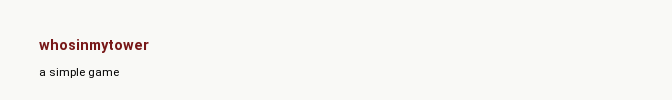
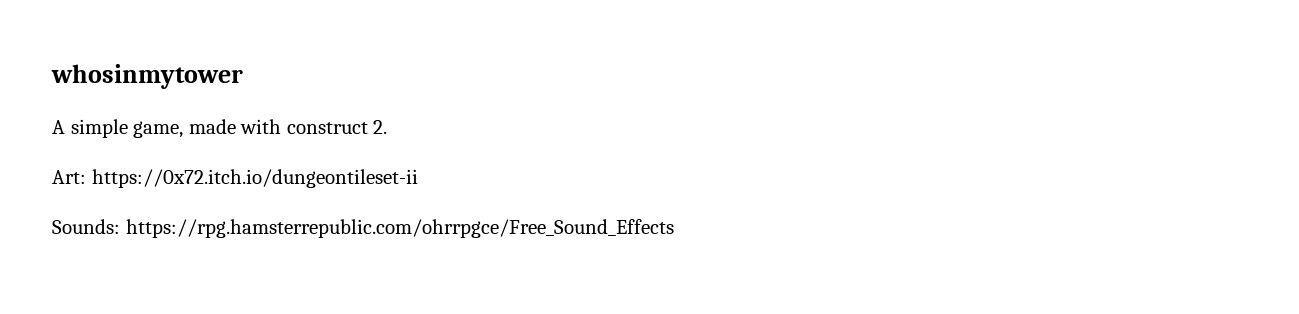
- a simple game
+ A simple game, made with construct 2.
+ Art: https://0x72.itch.io/dungeontileset-ii
+ Sounds: https://rpg.hamsterrepublic.com/ohrrpgce/Free_Sound_Effects

